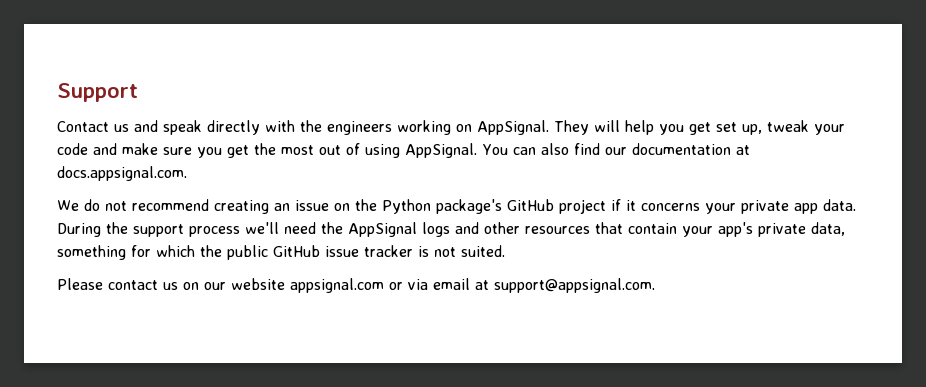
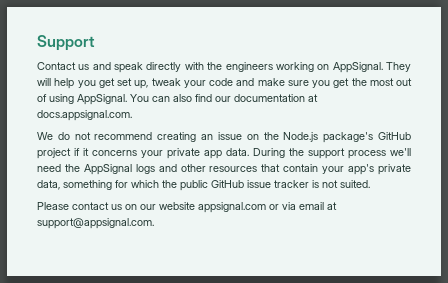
- We do not recommend creating an issue on the Python package's GitHub project if it concerns your private app data.
+ We do not recommend creating an issue on the Node.js package's GitHub project if it concerns your private app data.

